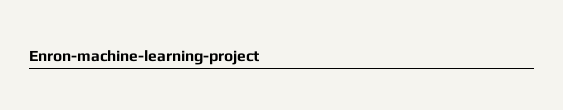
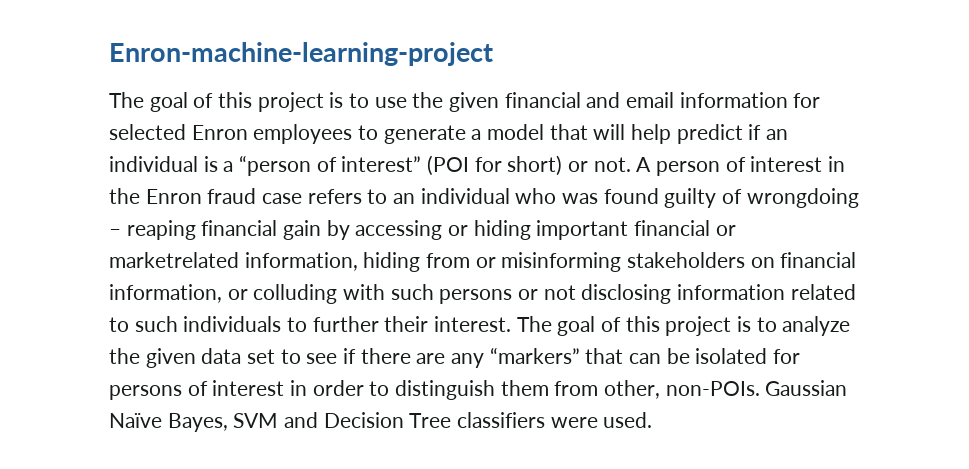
+ The goal of this project is to use the given financial and email information for selected Enron employees to generate a model that will help predict if an individual is a “person of interest” (POI for short) or not. A person of interest in the Enron fraud case refers to an individual who was found guilty of wrongdoing – reaping financial gain by accessing or hiding important financial or marketrelated information, hiding from or misinforming stakeholders on financial information, or colluding with such persons or not disclosing information related to such individuals to further their interest. The goal of this project is to analyze the given data set to see if there are any “markers” that can be isolated for persons of interest in order to distinguish them from other, non-POIs. Gaussian Naïve Bayes, SVM and Decision Tree classifiers were used.

